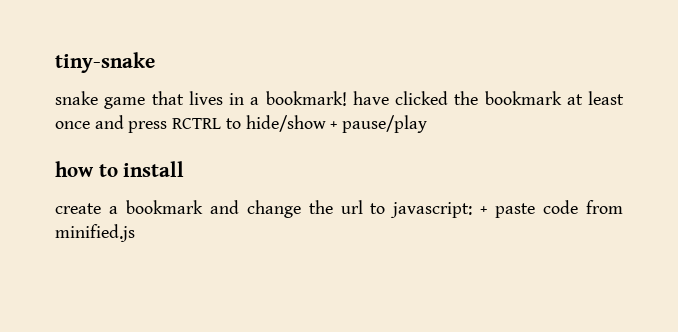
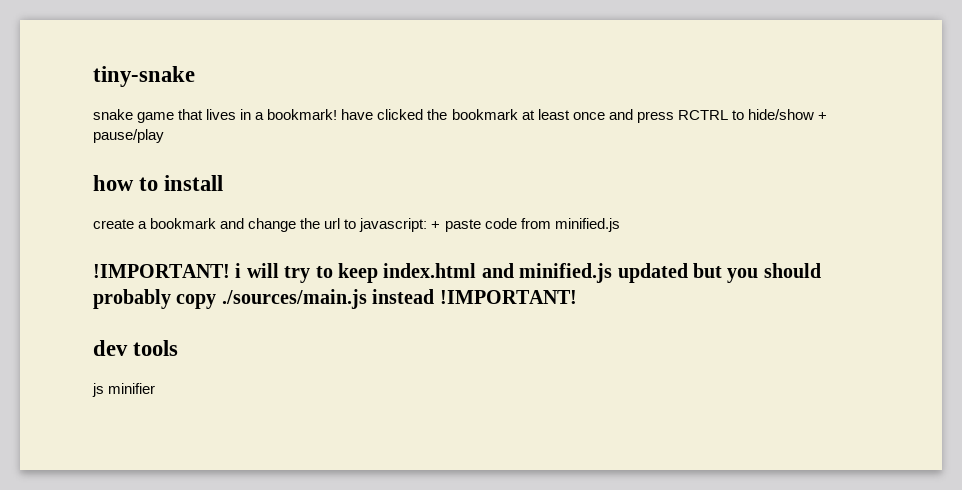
+ !IMPORTANT! i will try to keep index.html and minified.js updated but you should probably copy ./sources/main.js instead !IMPORTANT!
+ dev tools
+ js minifier

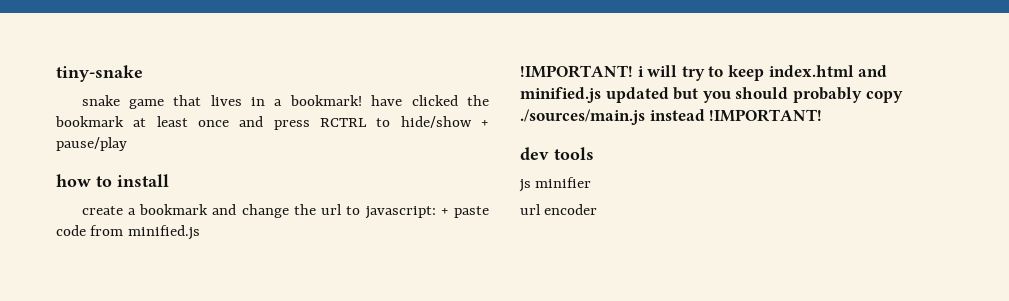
+ url encoder

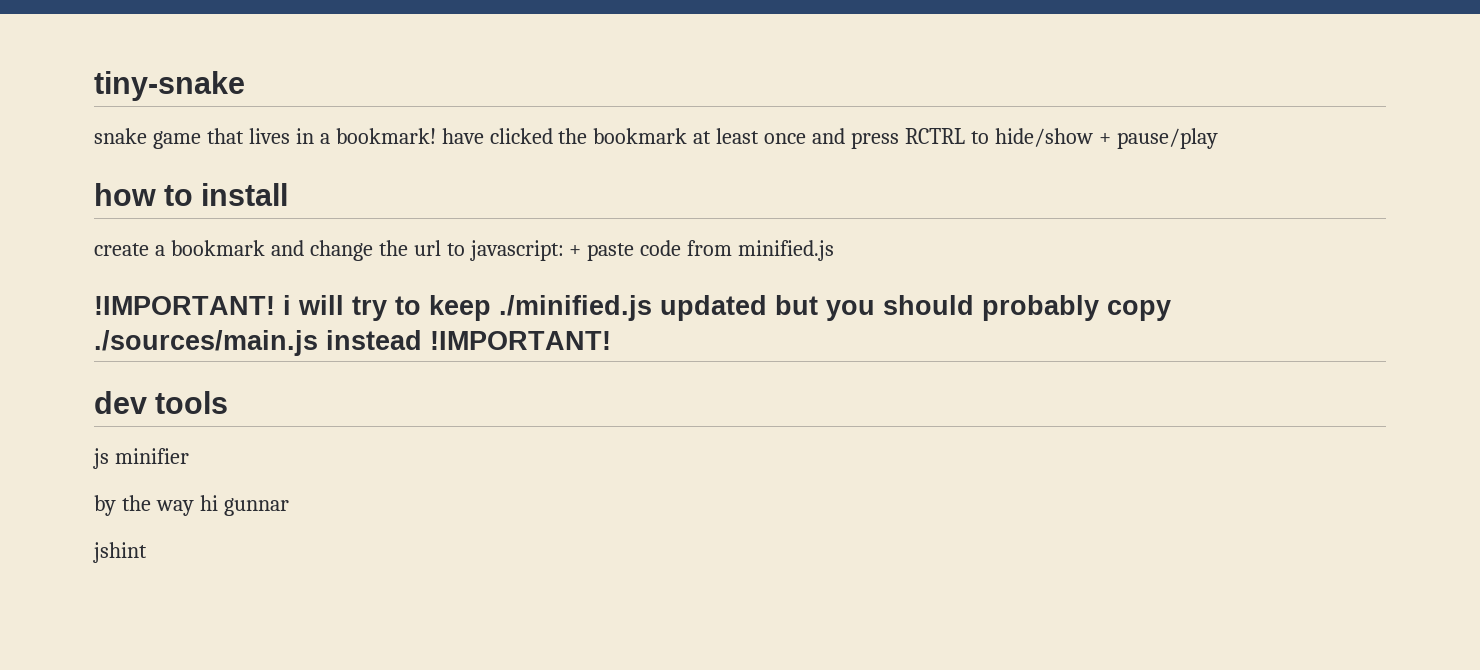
- !IMPORTANT! i will try to keep index.html and minified.js updated but you should probably copy ./sources/main.js instead !IMPORTANT!
+ !IMPORTANT! i will try to keep ./minified.js updated but you should probably copy ./sources/main.js instead !IMPORTANT!
- url encoder
+ by the way hi gunnar
+ jshint

